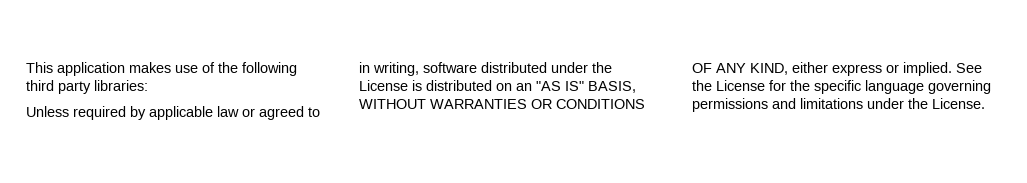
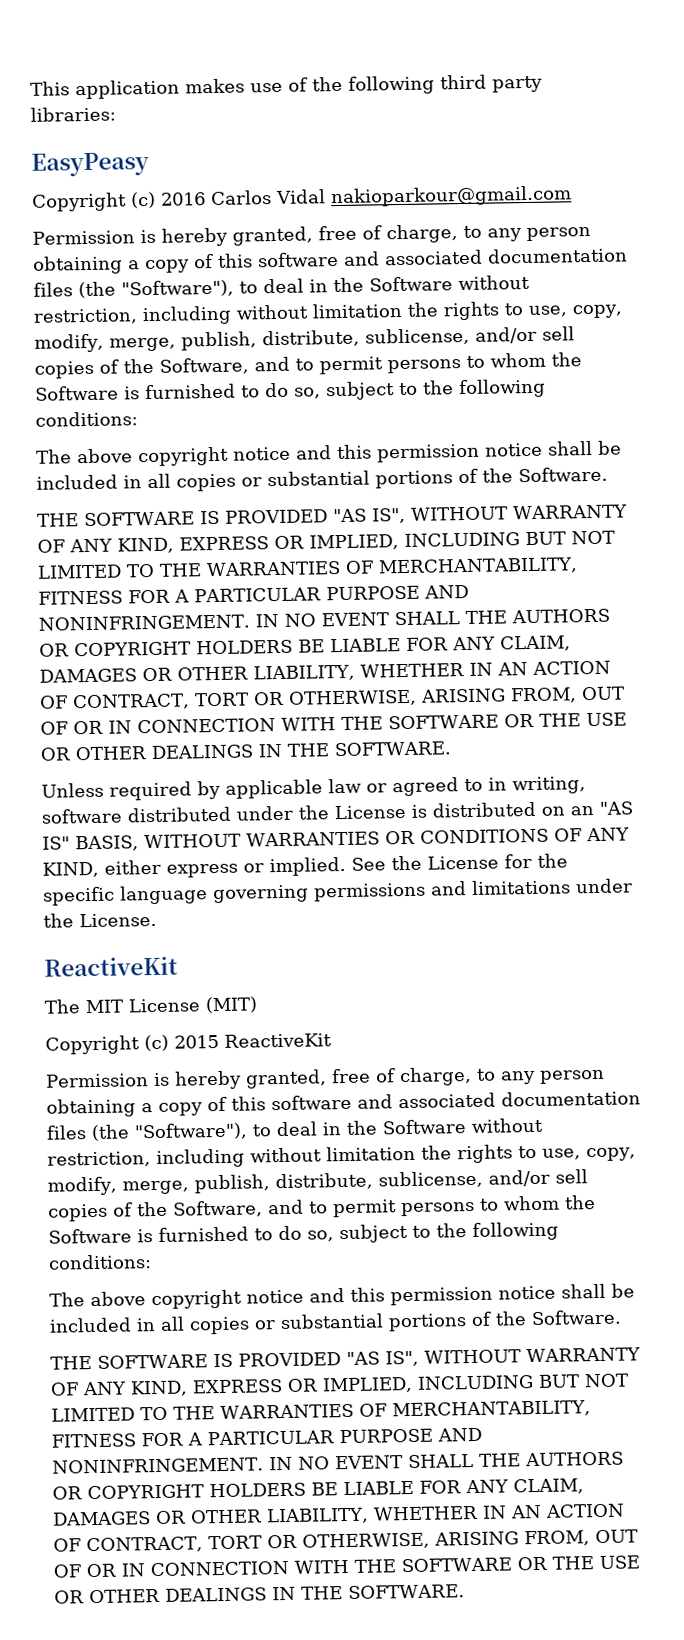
+ EasyPeasy
+ Copyright (c) 2016 Carlos Vidal nakioparkour@gmail.com
+ Permission is hereby granted, free of charge, to any person obtaining a copy of this software and associated documentation files (the "Software"), to deal in the Software without restriction, including without limitation the rights to use, copy, modify, merge, publish, distribute, sublicense, and/or sell copies of the Software, and to permit persons to whom the Software is furnished to do so, subject to the following conditions:
+ The above copyright notice and this permission notice shall be included in all copies or substantial portions of the Software.
+ THE SOFTWARE IS PROVIDED "AS IS", WITHOUT WARRANTY OF ANY KIND, EXPRESS OR IMPLIED, INCLUDING BUT NOT LIMITED TO THE WARRANTIES OF MERCHANTABILITY, FITNESS FOR A PARTICULAR PURPOSE AND NONINFRINGEMENT. IN NO EVENT SHALL THE AUTHORS OR COPYRIGHT HOLDERS BE LIABLE FOR ANY CLAIM, DAMAGES OR OTHER LIABILITY, WHETHER IN AN ACTION OF CONTRACT, TORT OR OTHERWISE, ARISING FROM, OUT OF OR IN CONNECTION WITH THE SOFTWARE OR THE USE OR OTHER DEALINGS IN THE SOFTWARE.
  See the License for the specific language governing permissions and limitations under the License.
+ ReactiveKit
+ The MIT License (MIT)
+ Copyright (c) 2015 ReactiveKit
+ Permission is hereby granted, free of charge, to any person obtaining a copy of this software and associated documentation files (the "Software"), to deal in the Software without restriction, including without limitation the rights to use, copy, modify, merge, publish, distribute, sublicense, and/or sell copies of the Software, and to permit persons to whom the Software is furnished to do so, subject to the following conditions:
+ The above copyright notice and this permission notice shall be included in all copies or substantial portions of the Software.
+ THE SOFTWARE IS PROVIDED "AS IS", WITHOUT WARRANTY OF ANY KIND, EXPRESS OR IMPLIED, INCLUDING BUT NOT LIMITED TO THE WARRANTIES OF MERCHANTABILITY, FITNESS FOR A PARTICULAR PURPOSE AND NONINFRINGEMENT. IN NO EVENT SHALL THE AUTHORS OR COPYRIGHT HOLDERS BE LIABLE FOR ANY CLAIM, DAMAGES OR OTHER LIABILITY, WHETHER IN AN ACTION OF CONTRACT, TORT OR OTHERWISE, ARISING FROM, OUT OF OR IN CONNECTION WITH THE SOFTWARE OR THE USE OR OTHER DEALINGS IN THE SOFTWARE.

